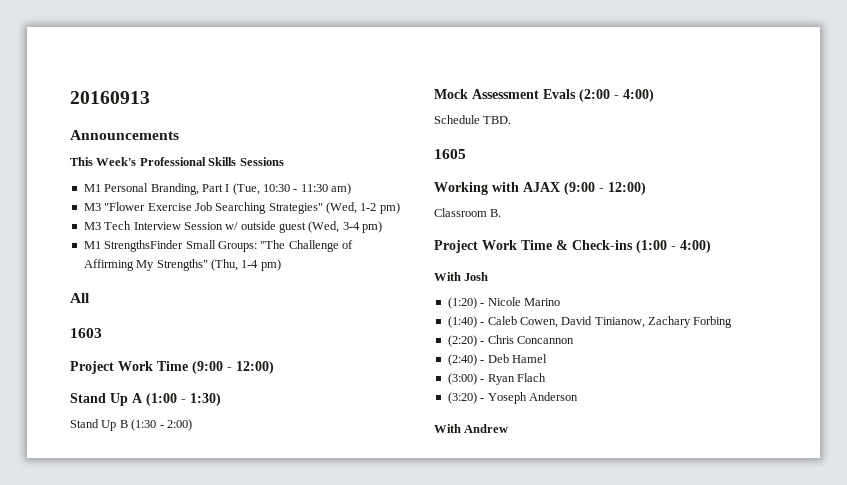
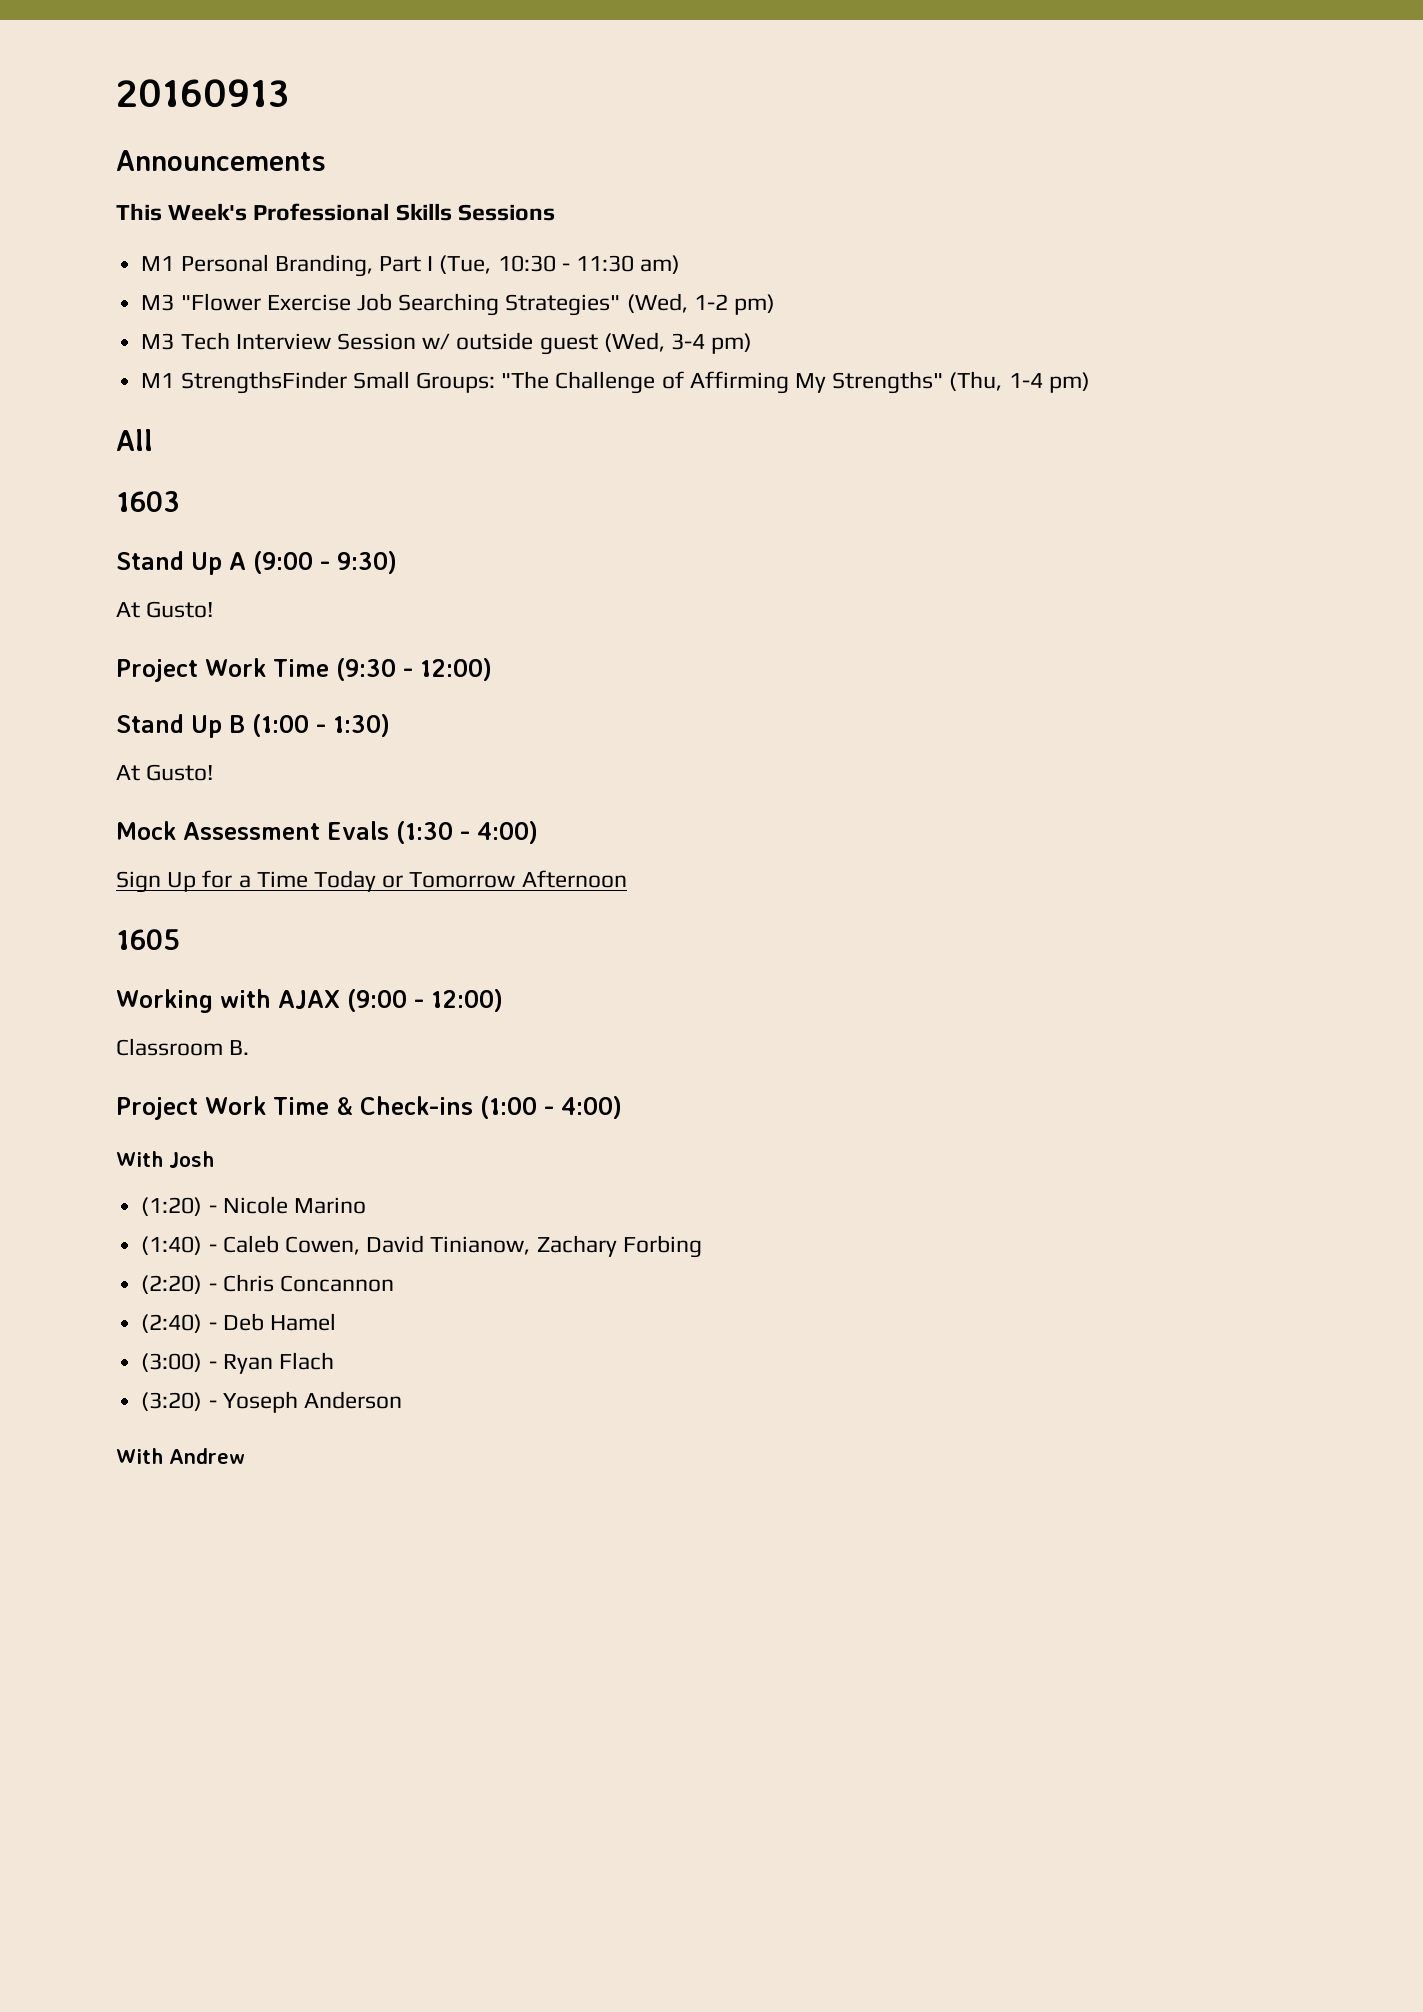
- Project Work Time (9:00 - 12:00)
+ Stand Up A (9:00 - 9:30)
+ At Gusto!
+ Project Work Time (9:30 - 12:00)
- Stand Up A (1:00 - 1:30)
- Stand Up B (1:30 - 2:00)
+ Stand Up B (1:00 - 1:30)
+ At Gusto!
- Mock Assessment Evals (2:00 - 4:00)
- Schedule TBD.
+ Mock Assessment Evals (1:30 - 4:00)
+ Sign Up for a Time Today or Tomorrow Afternoon

